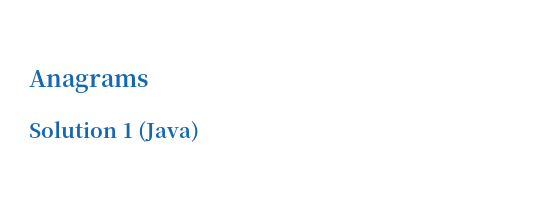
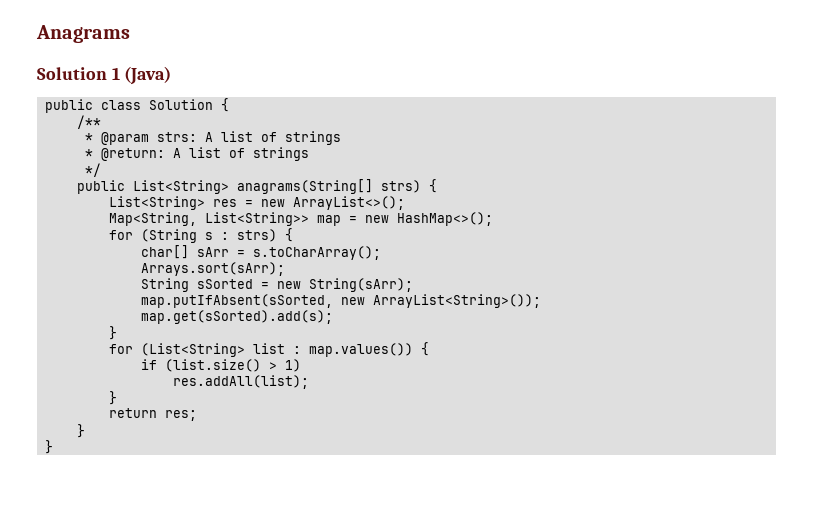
+ public class Solution {
+ /**
+ * @param strs: A list of strings
+ * @return: A list of strings
+ */
+ public List<String> anagrams(String[] strs) {
+ List<String> res = new ArrayList<>();
+ Map<String, List<String>> map = new HashMap<>();
+ for (String s : strs) {
+ char[] sArr = s.toCharArray();
+ Arrays.sort(sArr);
+ String sSorted = new String(sArr);
+ map.putIfAbsent(sSorted, new ArrayList<String>());
+ map.get(sSorted).add(s);
+ }
+ for (List<String> list : map.values()) {
+ if (list.size() > 1)
+ res.addAll(list);
+ }
+ return res;
+ }
+ }

